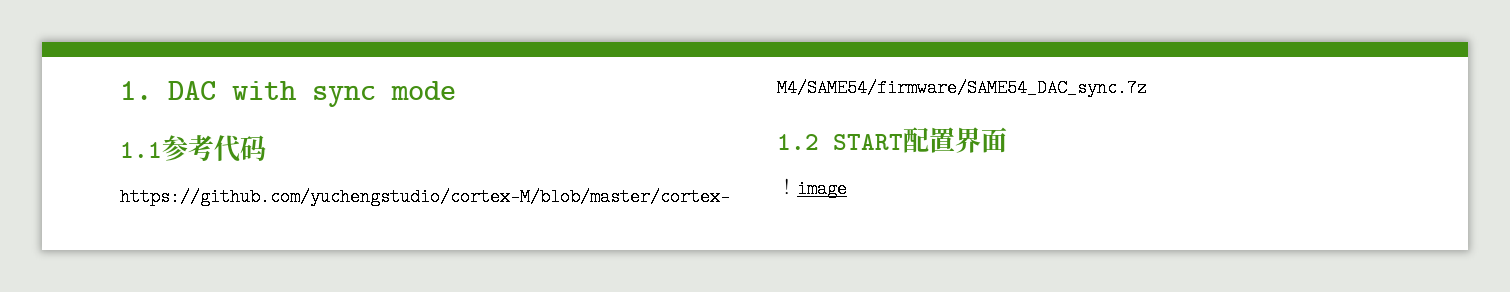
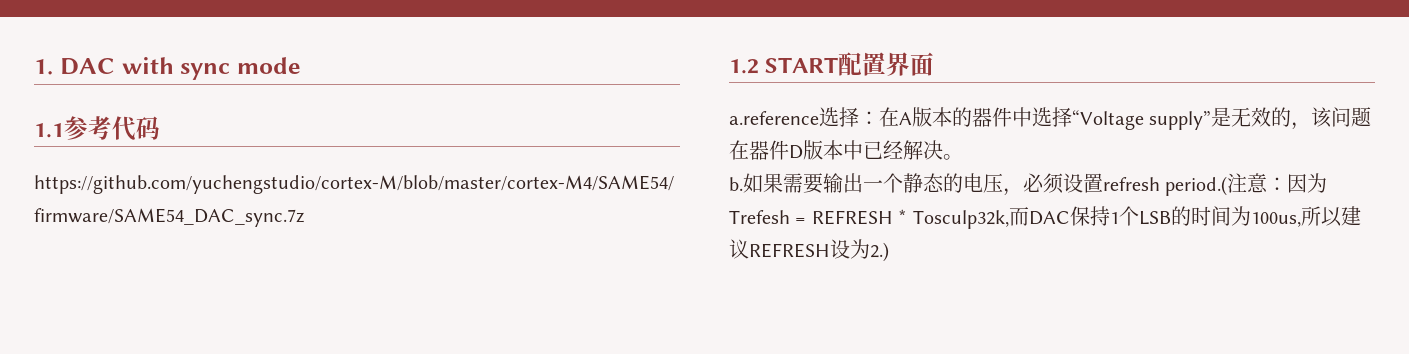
- ！image
+ a.reference选择：在A版本的器件中选择“Voltage supply”是无效的，该问题在器件D版本中已经解决。
+ b.如果需要输出一个静态的电压，必须设置refresh period.(注意：因为Trefesh = REFRESH * Tosculp32k,而DAC保持1个LSB的时间为100us,所以建议REFRESH设为2.)

